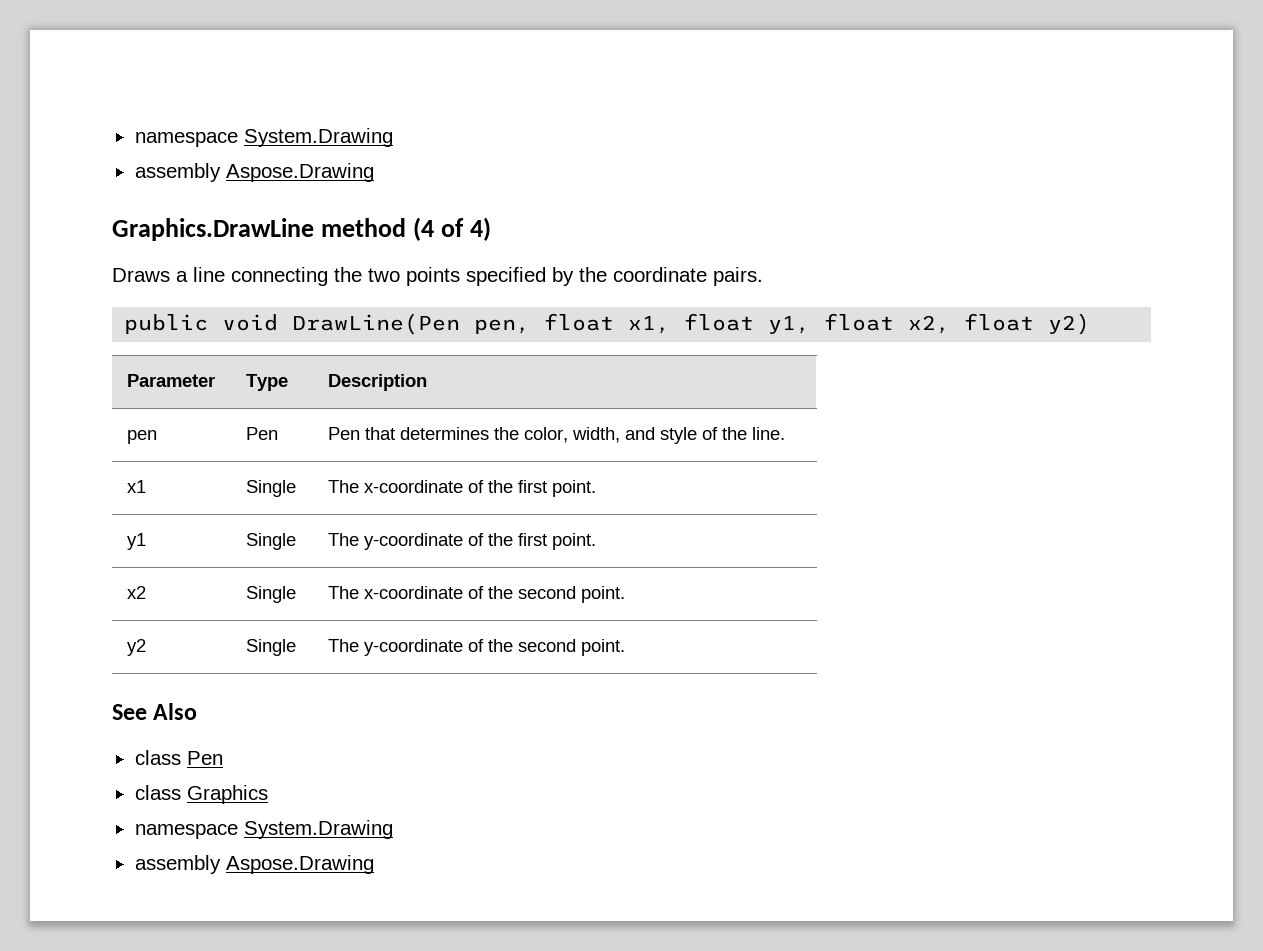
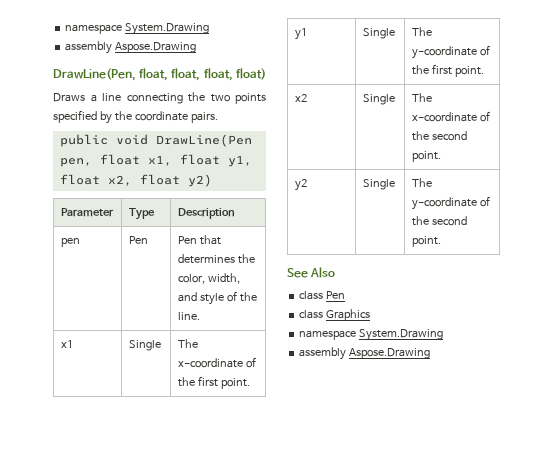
- Graphics.DrawLine method (4 of 4)
+ DrawLine(Pen, float, float, float, float)

